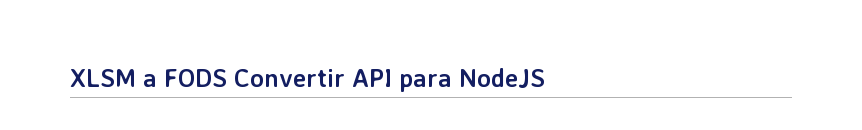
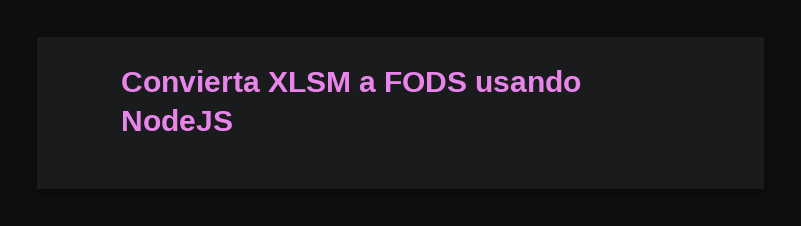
- XLSM a FODS Convertir API para NodeJS
+ Convierta XLSM a FODS usando NodeJS

